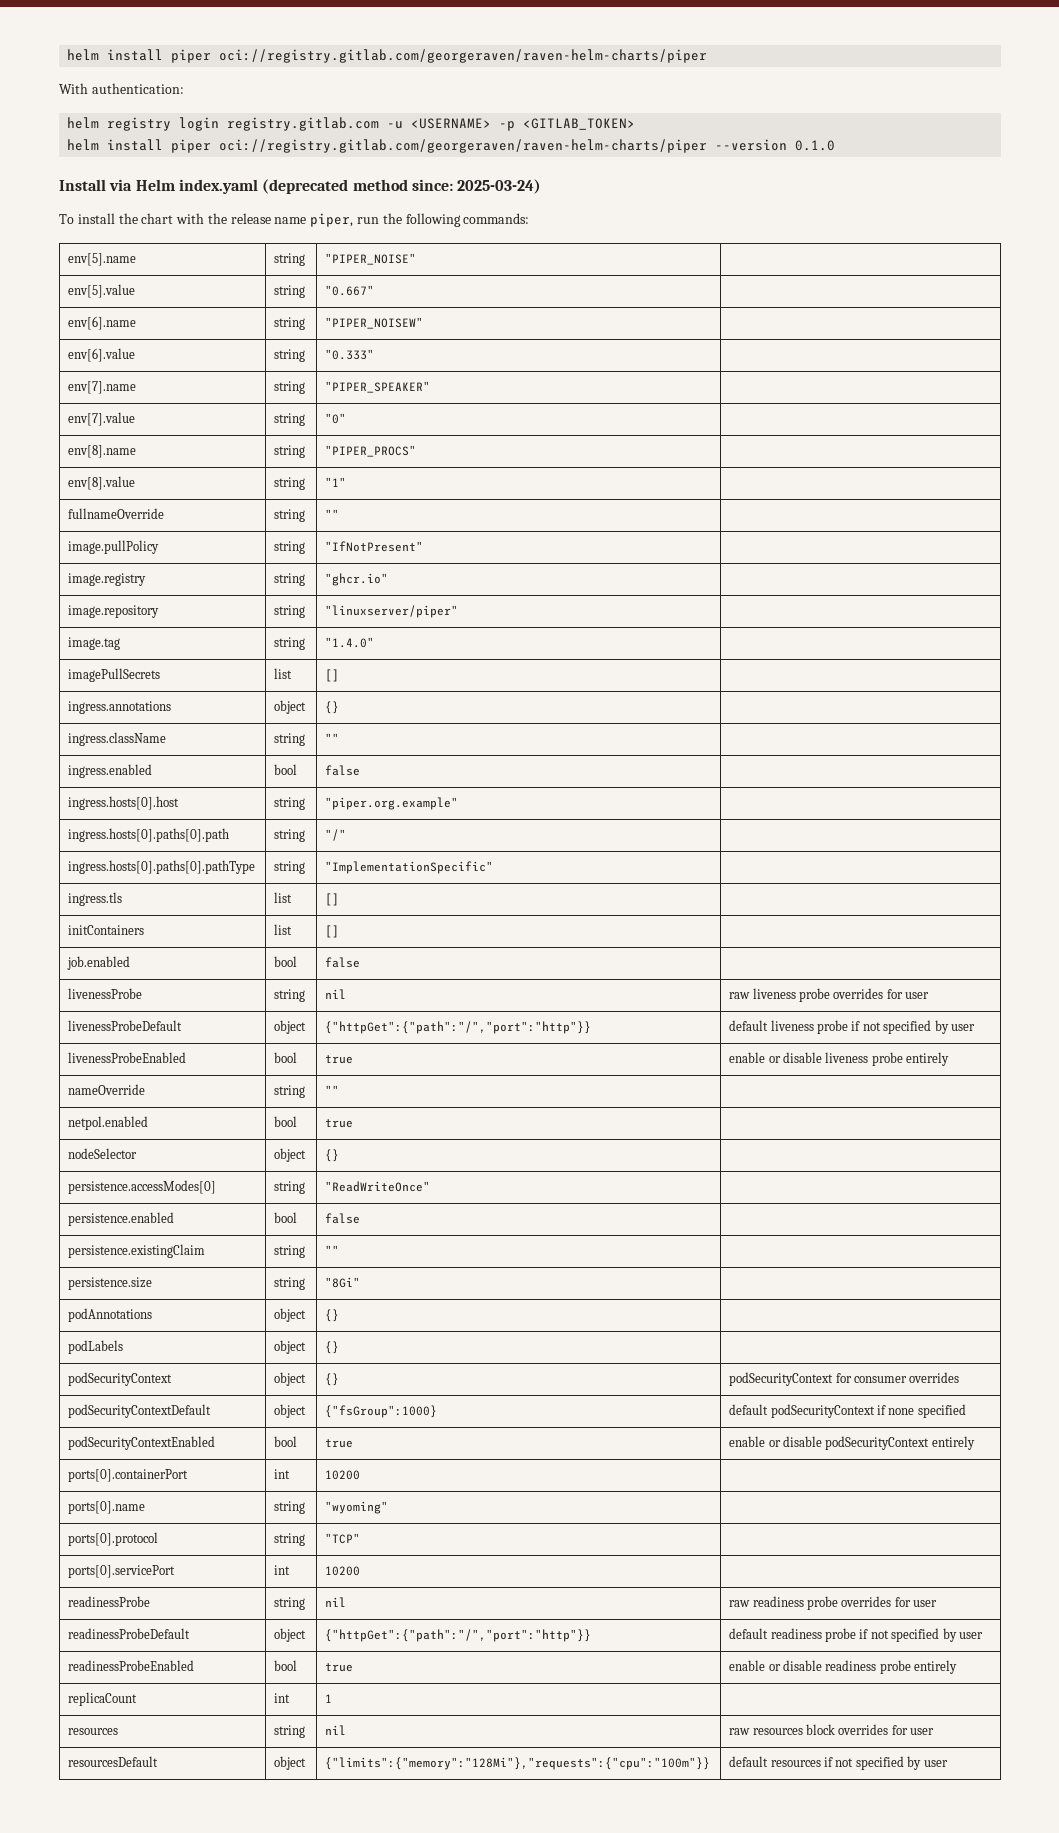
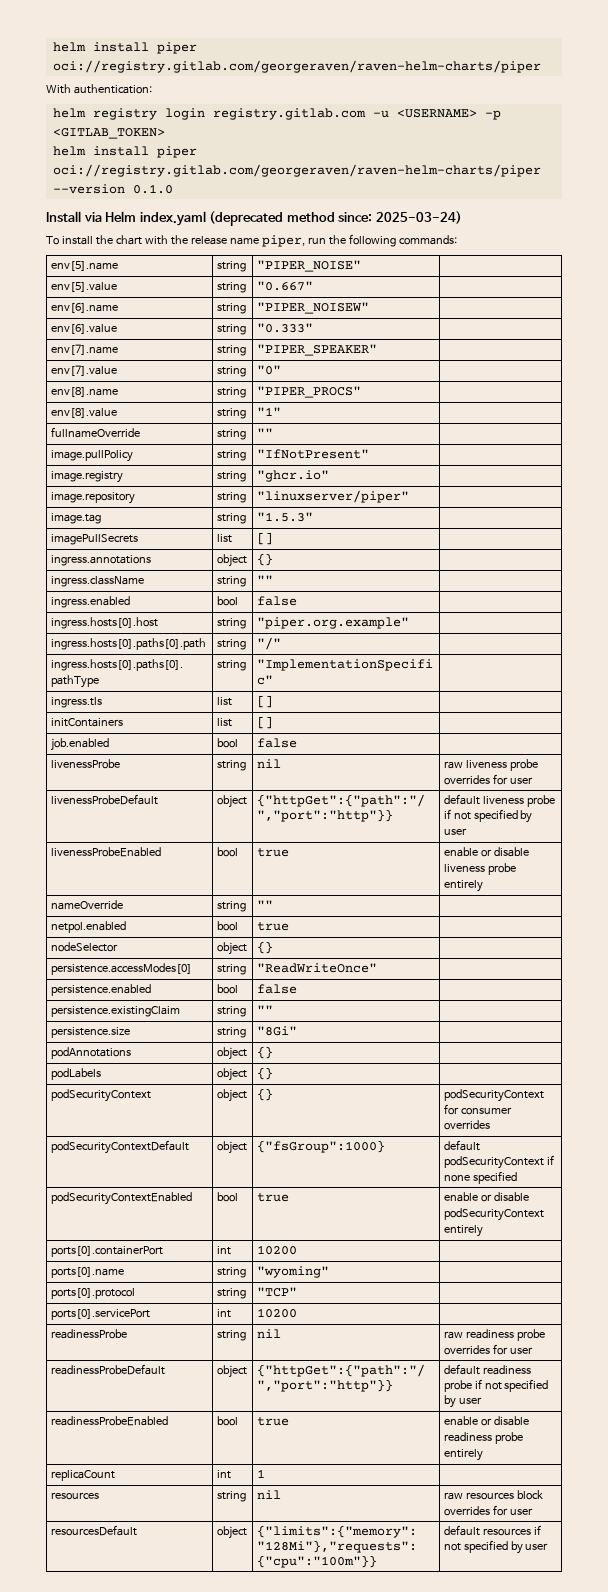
- image.tag | string | "1.4.0" |
+ image.tag | string | "1.5.3" |

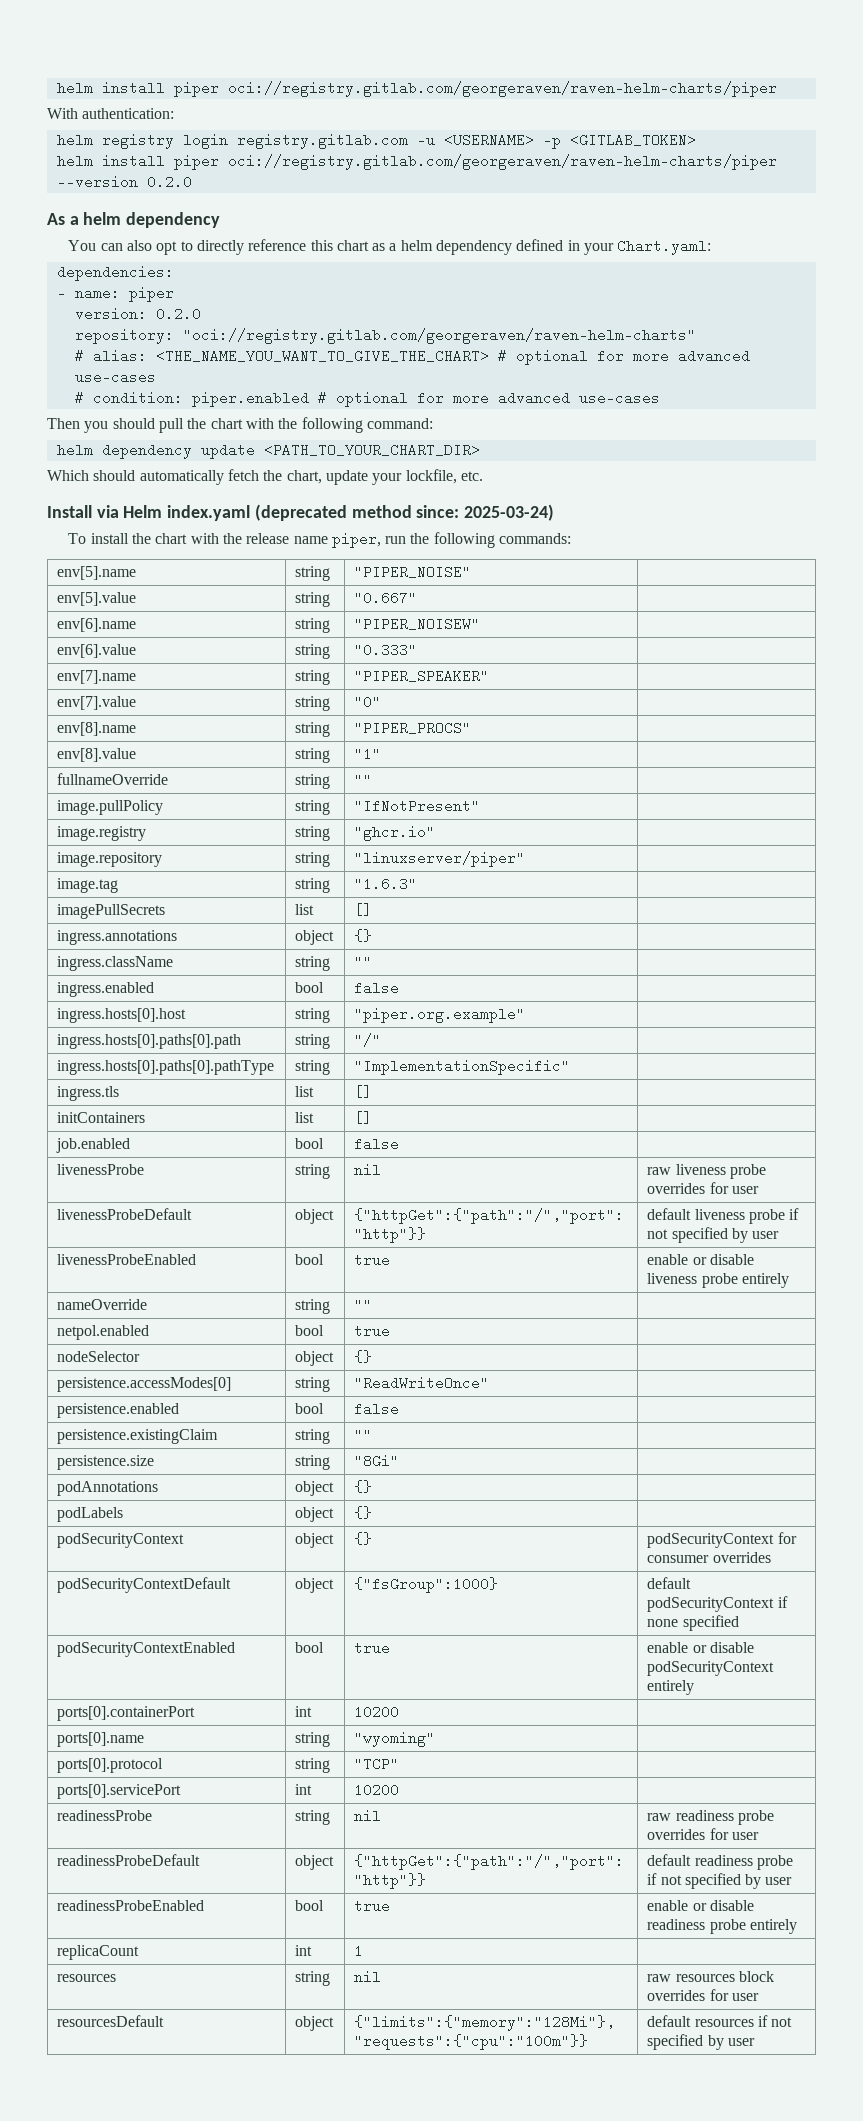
- helm install piper oci://registry.gitlab.com/georgeraven/raven-helm-charts/piper --version 0.1.0
+ helm install piper oci://registry.gitlab.com/georgeraven/raven-helm-charts/piper --version 0.2.0
+ As a helm dependency
+ You can also opt to directly reference this chart as a helm dependency defined in your Chart.yaml:
+ dependencies:
+ - name: piper
+ version: 0.2.0
+ repository: "oci://registry.gitlab.com/georgeraven/raven-helm-charts"
+ # alias: <THE_NAME_YOU_WANT_TO_GIVE_THE_CHART> # optional for more advanced use-cases
+ # condition: piper.enabled # optional for more advanced use-cases
+ Then you should pull the chart with the following command:
+ helm dependency update <PATH_TO_YOUR_CHART_DIR>
+ Which should automatically fetch the chart, update your lockfile, etc.
- image.tag | string | "1.5.3" |
+ image.tag | string | "1.6.3" |

